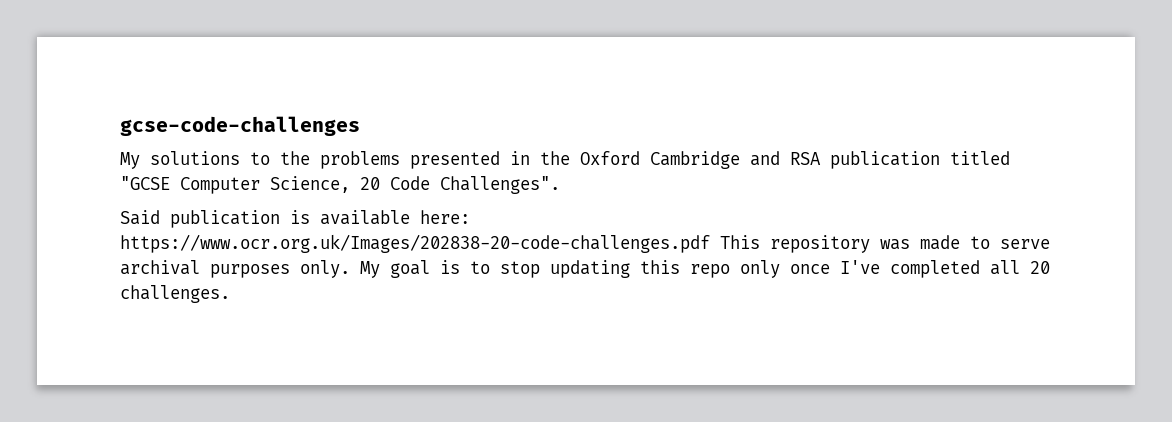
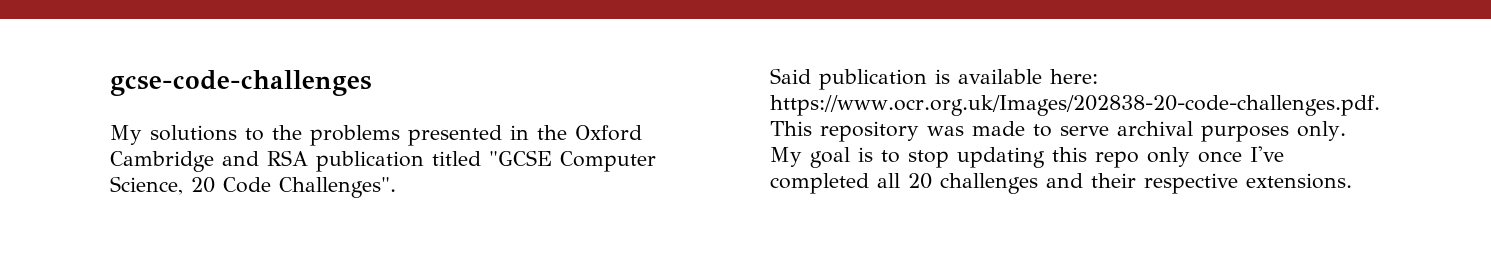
- Said publication is available here: https://www.ocr.org.uk/Images/202838-20-code-challenges.pdf This repository was made to serve archival purposes only.
+ Said publication is available here: https://www.ocr.org.uk/Images/202838-20-code-challenges.pdf. This repository was made to serve archival purposes only.
- My goal is to stop updating this repo only once I've completed all 20 challenges.
+ My goal is to stop updating this repo only once I've completed all 20 challenges and their respective extensions.

